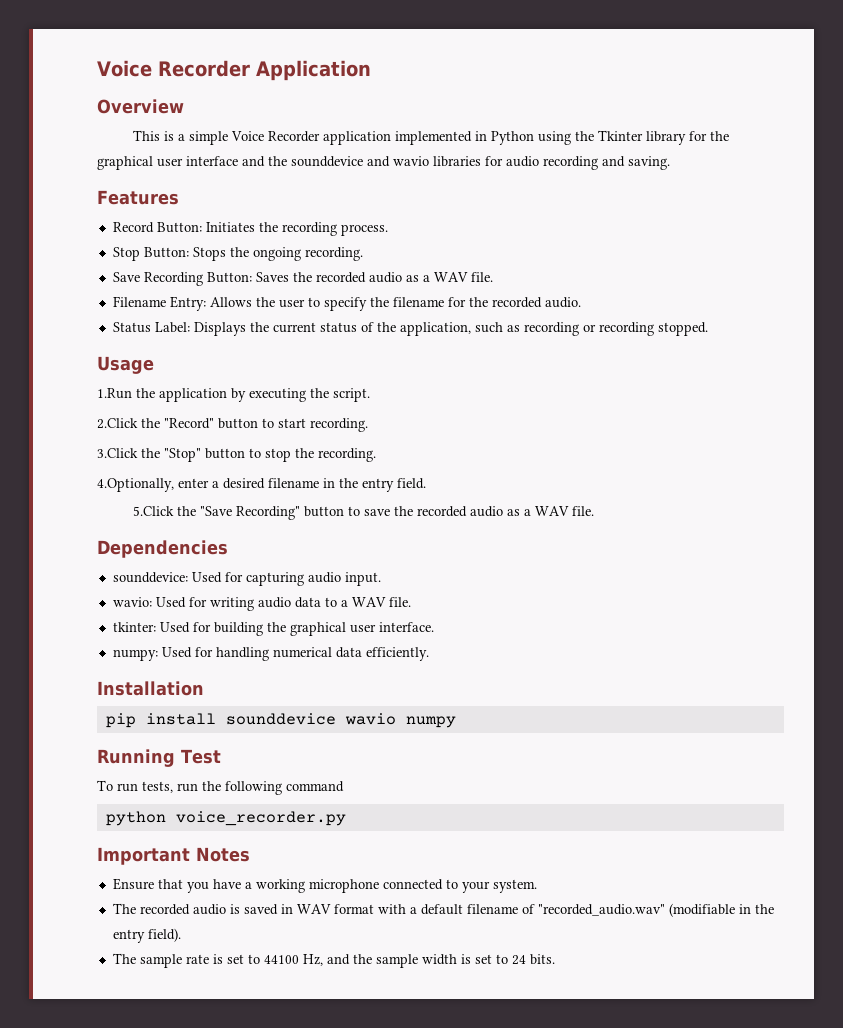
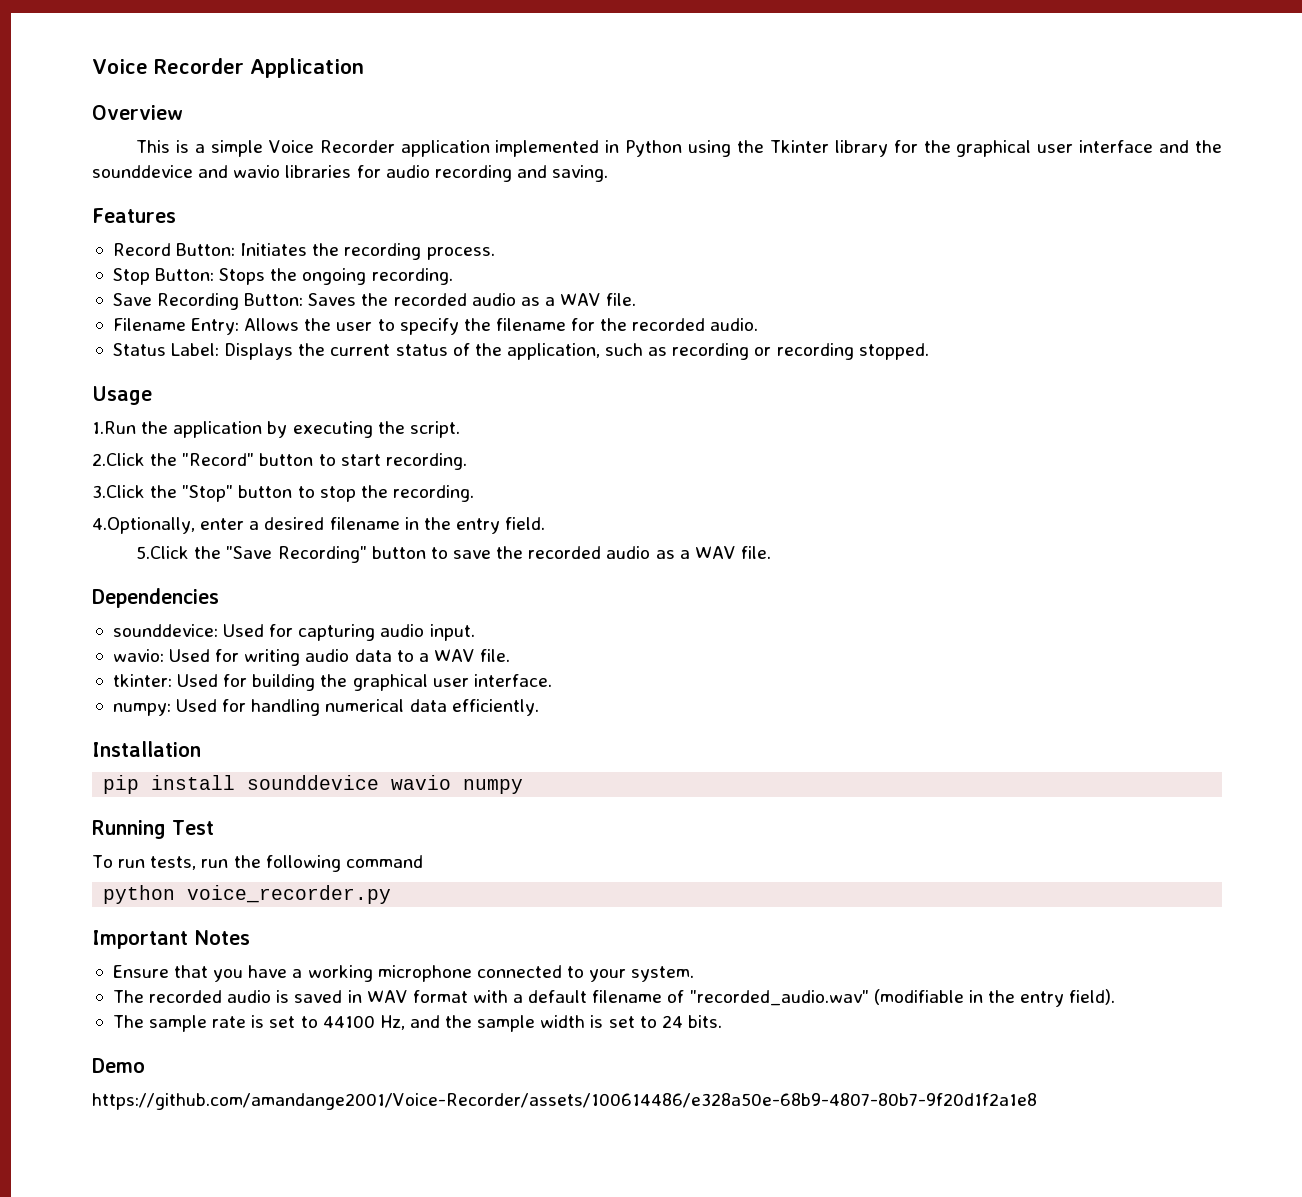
+ Demo
+ https://github.com/amandange2001/Voice-Recorder/assets/100614486/e328a50e-68b9-4807-80b7-9f20d1f2a1e8

